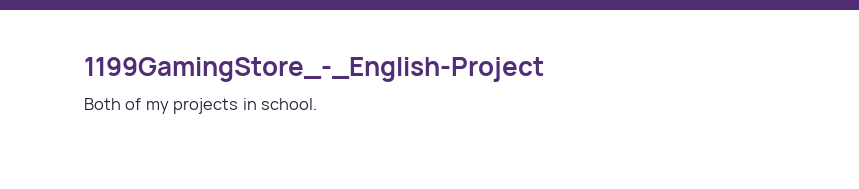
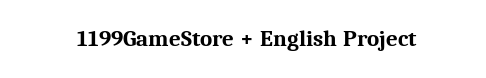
- 1199GamingStore_-_English-Project
- Both of my projects in school.
+ 1199GameStore + English Project

